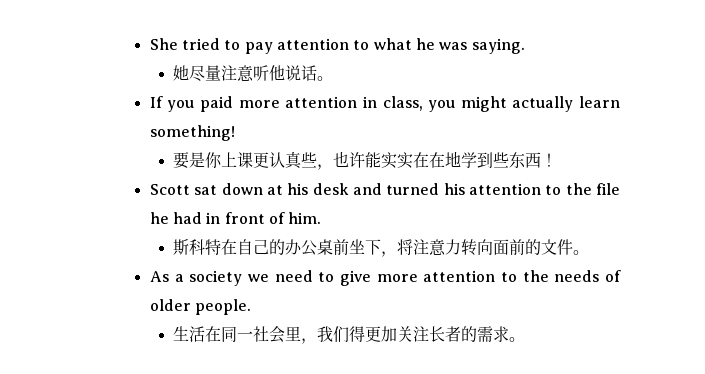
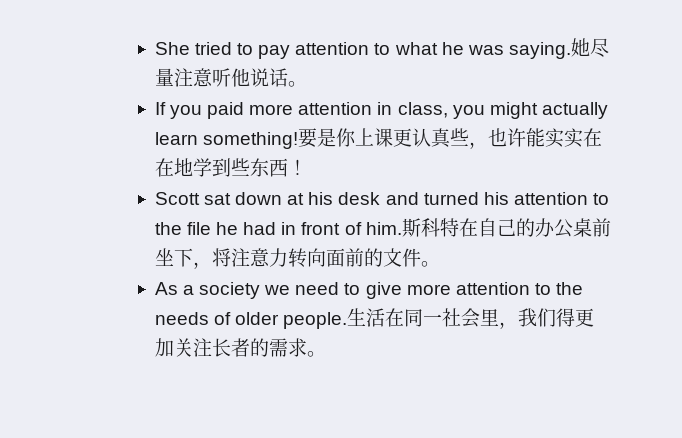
- She tried to pay attention to what he was saying.
- 她尽量注意听他说话。
+ She tried to pay attention to what he was saying.她尽量注意听他说话。
- If you paid more attention in class, you might actually learn something!
- 要是你上课更认真些，也许能实实在在地学到些东西！
+ If you paid more attention in class, you might actually learn something!要是你上课更认真些，也许能实实在在地学到些东西！
- Scott sat down at his desk and turned his attention to the file he had in front of him.
- 斯科特在自己的办公桌前坐下，将注意力转向面前的文件。
+ Scott sat down at his desk and turned his attention to the file he had in front of him.斯科特在自己的办公桌前坐下，将注意力转向面前的文件。
- As a society we need to give more attention to the needs of older people.
- 生活在同一社会里，我们得更加关注长者的需求。
+ As a society we need to give more attention to the needs of older people.生活在同一社会里，我们得更加关注长者的需求。

